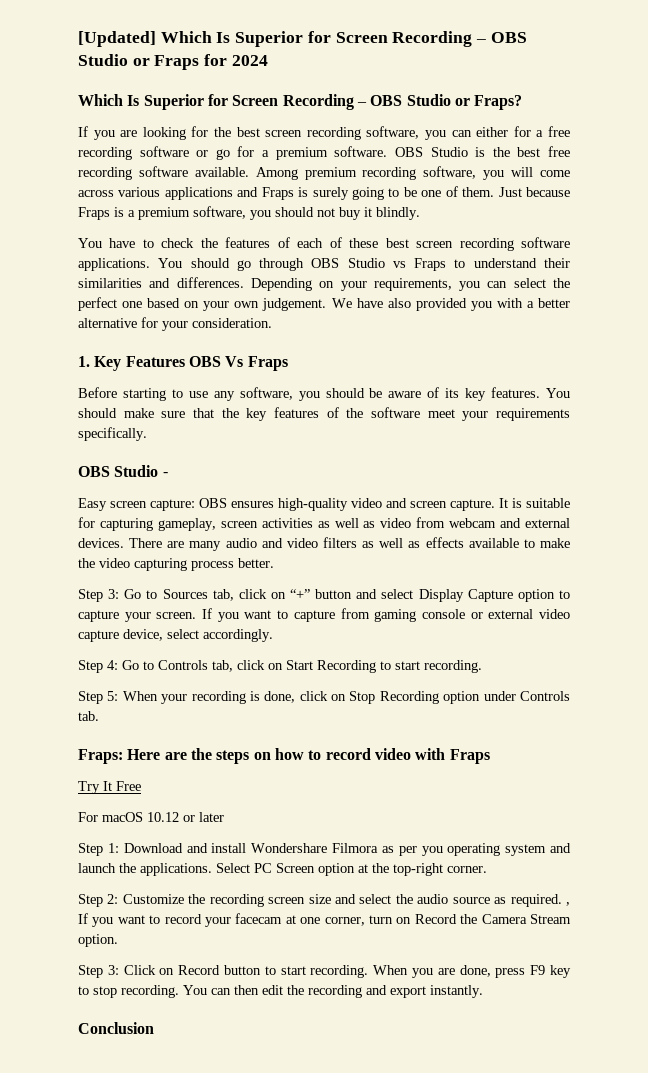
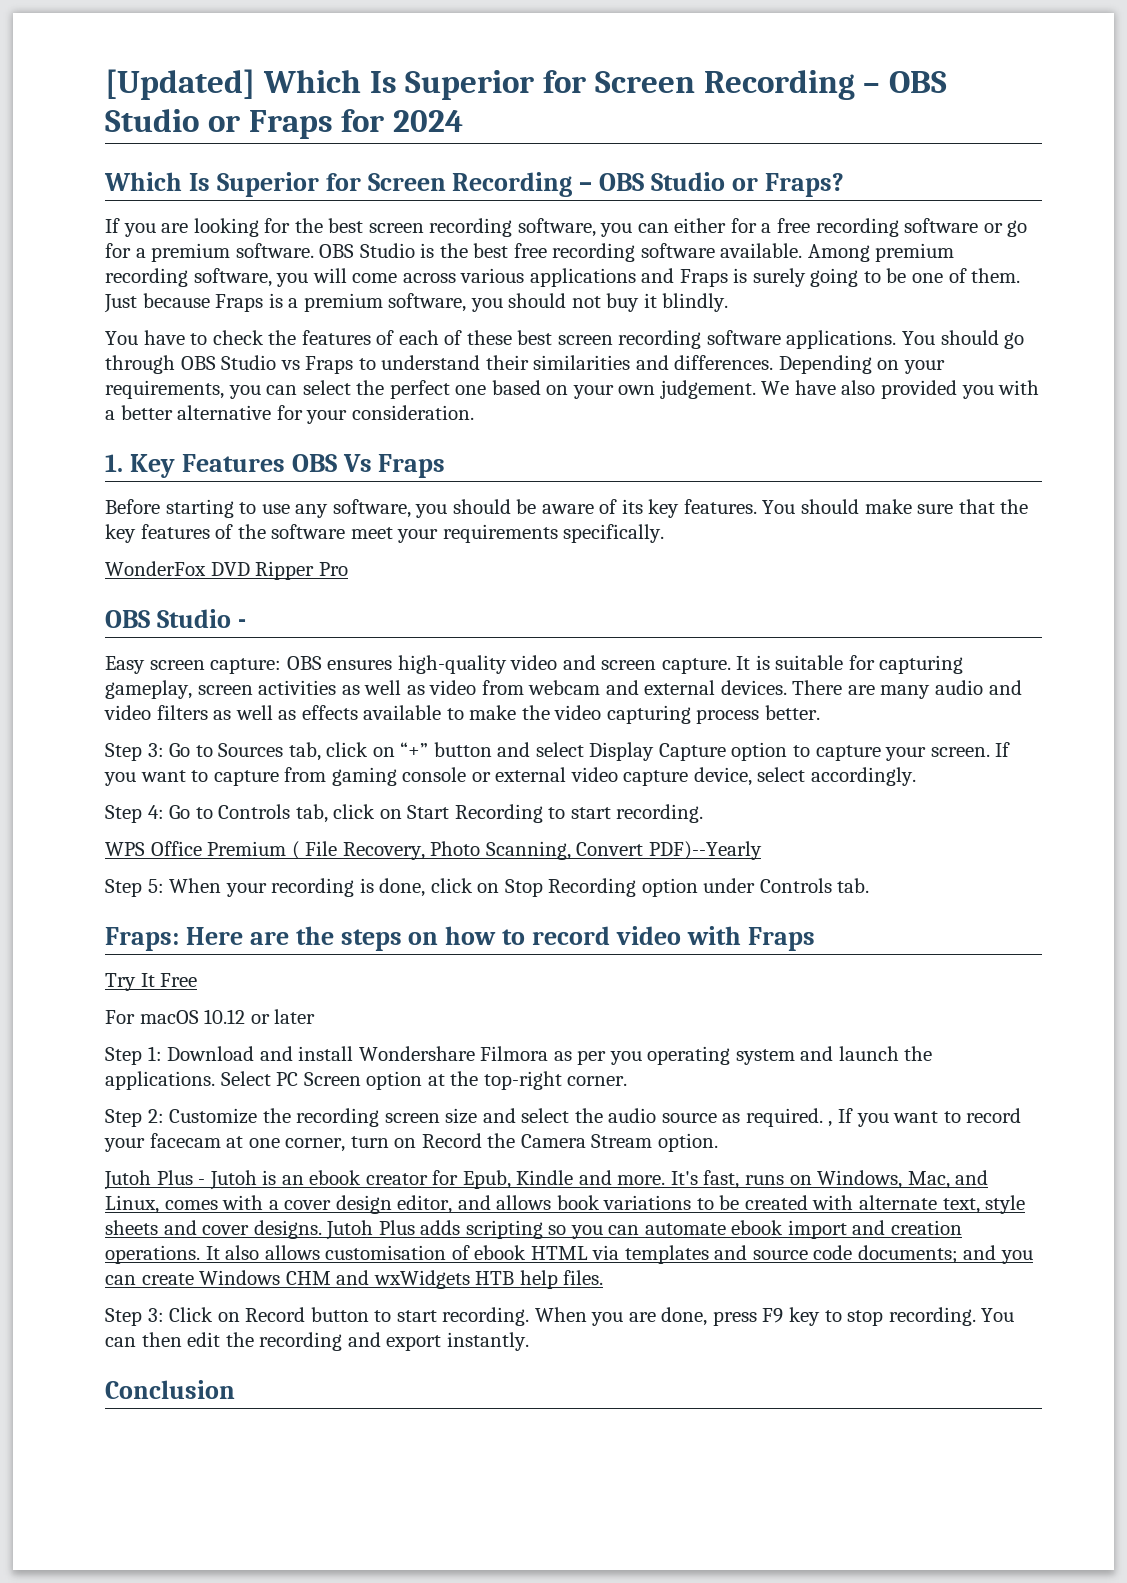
+ WonderFox DVD Ripper Pro
+ WPS Office Premium ( File Recovery, Photo Scanning, Convert PDF)--Yearly
+ Jutoh Plus - Jutoh is an ebook creator for Epub, Kindle and more. It's fast, runs on Windows, Mac, and Linux, comes with a cover design editor, and allows book variations to be created with alternate text, style sheets and cover designs. Jutoh Plus adds scripting so you can automate ebook import and creation operations. It also allows customisation of ebook HTML via templates and source code documents; and you can create Windows CHM and wxWidgets HTB help files.

